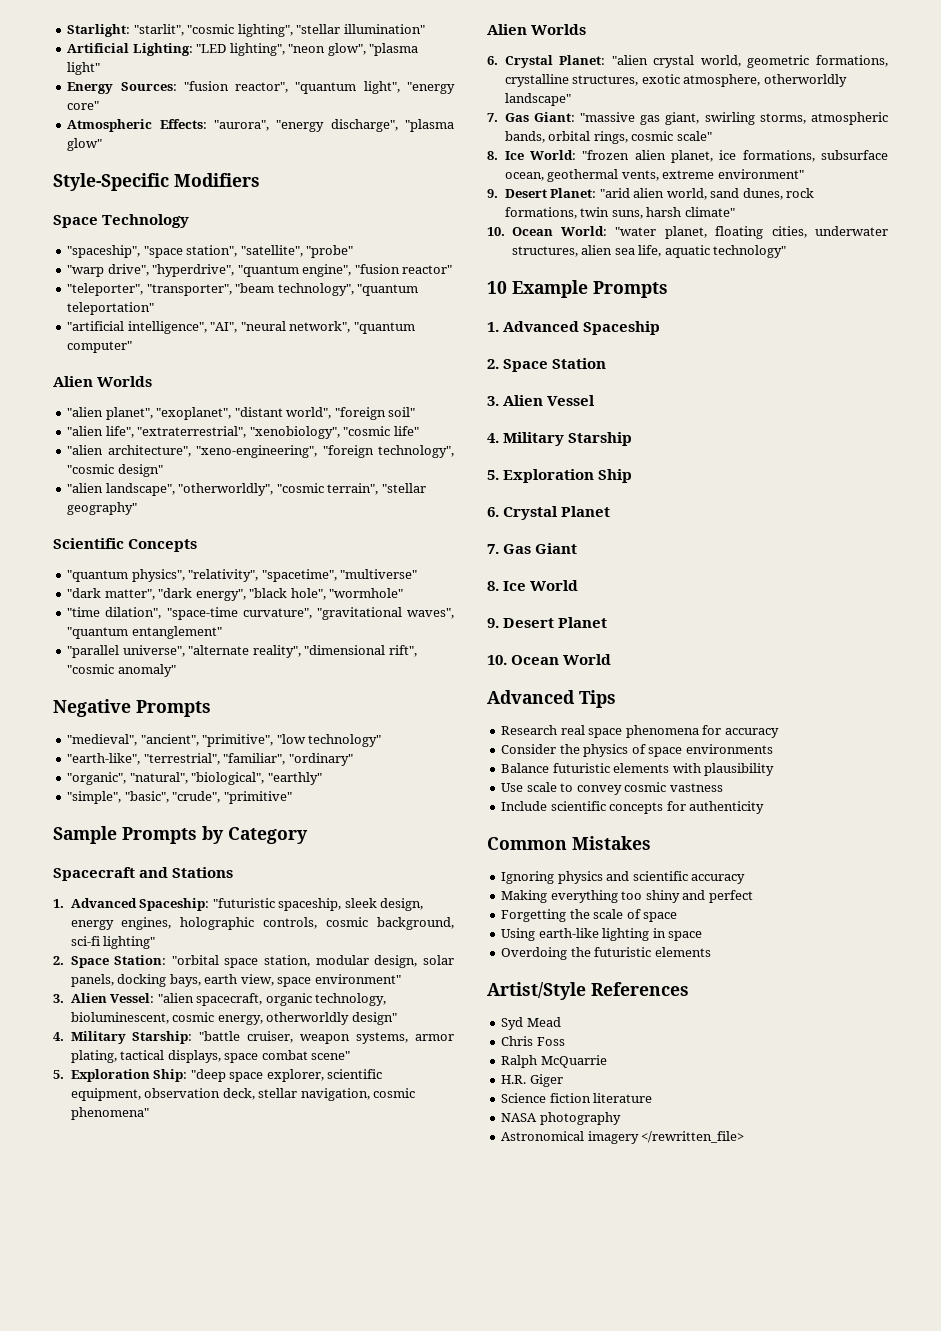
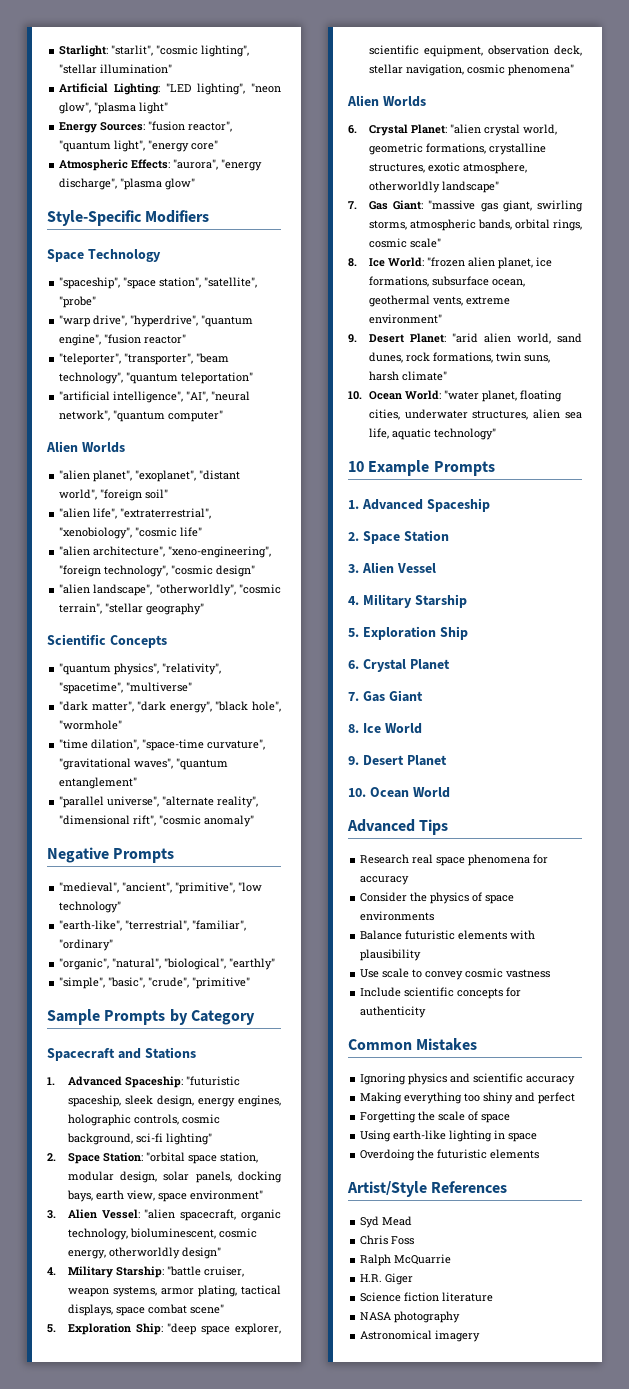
- Astronomical imagery </rewritten_file>
+ Astronomical imagery

